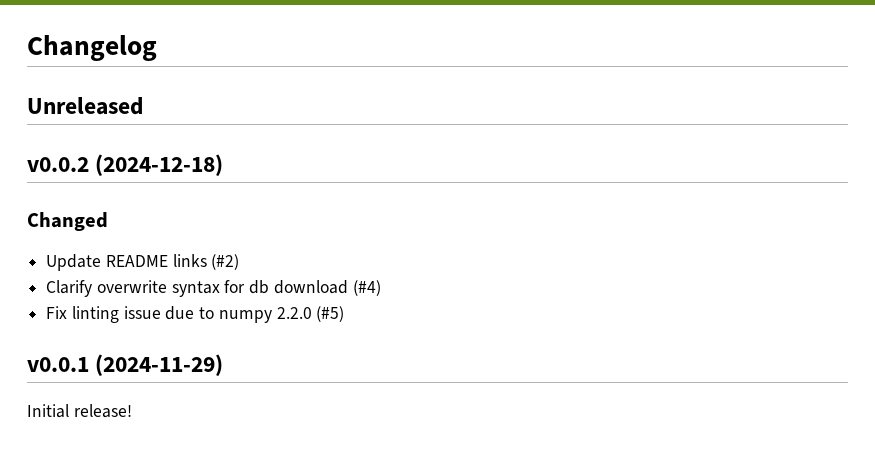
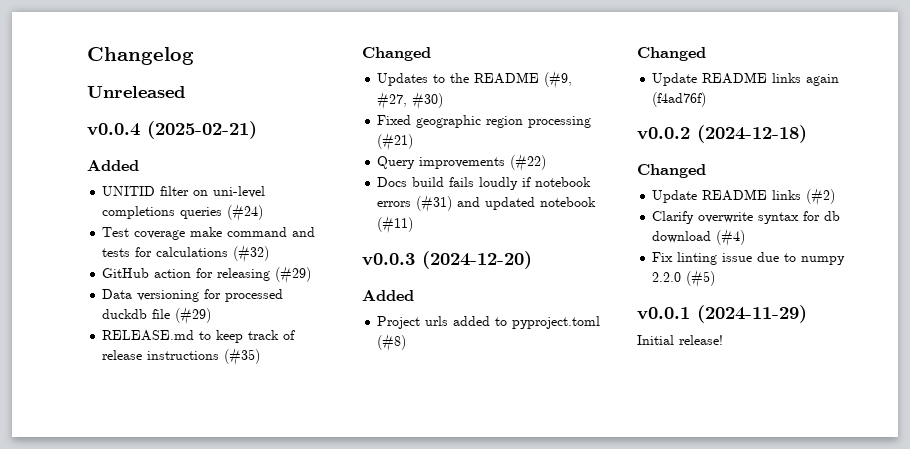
+ v0.0.4 (2025-02-21)
+ Added
+ UNITID filter on uni-level completions queries (#24)
+ Test coverage make command and tests for calculations (#32)
+ GitHub action for releasing (#29)
+ Data versioning for processed duckdb file (#29)
+ RELEASE.md to keep track of release instructions (#35)
+ Changed
+ Updates to the README (#9, #27, #30)
+ Fixed geographic region processing (#21)
+ Query improvements (#22)
+ Docs build fails loudly if notebook errors (#31) and updated notebook (#11)
+ v0.0.3 (2024-12-20)
+ Added
+ Project urls added to pyproject.toml (#8)
+ Changed
+ Update README links again (f4ad76f)

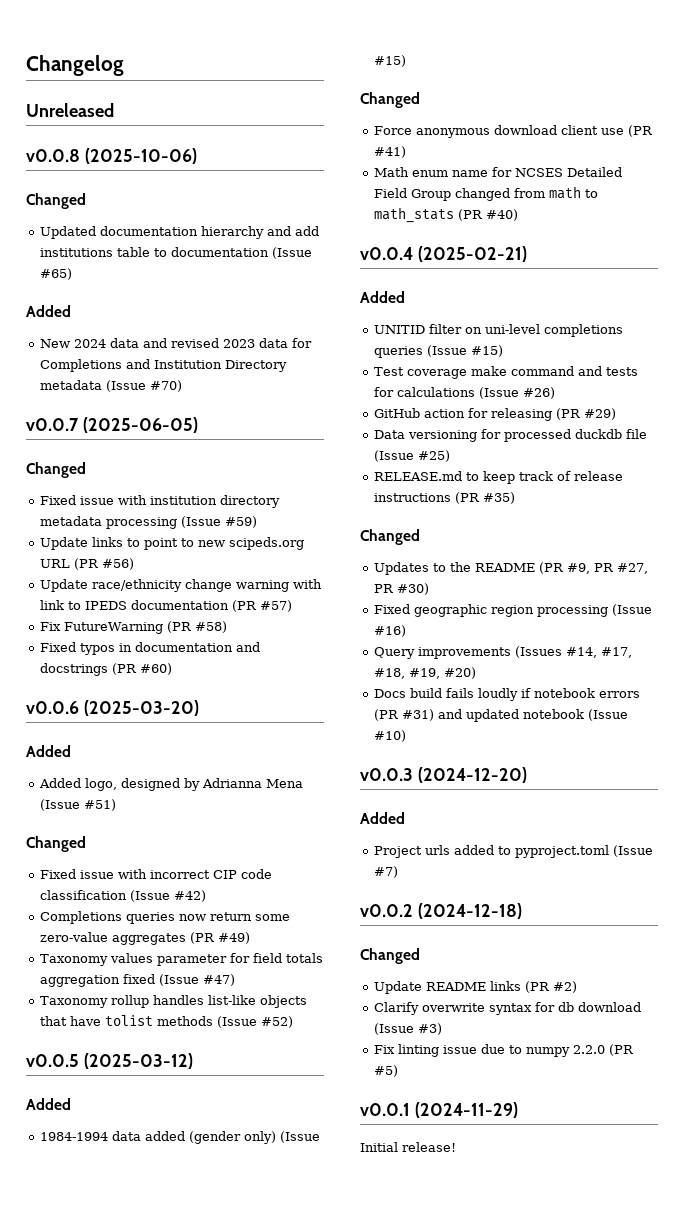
+ v0.0.8 (2025-10-06)
+ Changed
+ Updated documentation hierarchy and add institutions table to documentation (Issue #65)
+ Added
+ New 2024 data and revised 2023 data for Completions and Institution Directory metadata (Issue #70)
+ v0.0.7 (2025-06-05)
+ Changed
+ Fixed issue with institution directory metadata processing (Issue #59)
+ Update links to point to new scipeds.org URL (PR #56)
+ Update race/ethnicity change warning with link to IPEDS documentation (PR #57)
+ Fix FutureWarning (PR #58)
+ Fixed typos in documentation and docstrings (PR #60)
+ v0.0.6 (2025-03-20)
+ Added
+ Added logo, designed by Adrianna Mena (Issue #51)
+ Changed
+ Fixed issue with incorrect CIP code classification (Issue #42)
+ Completions queries now return some zero-value aggregates (PR #49)
+ Taxonomy values parameter for field totals aggregation fixed (Issue #47)
+ Taxonomy rollup handles list-like objects that have tolist methods (Issue #52)
+ v0.0.5 (2025-03-12)
+ Added
+ 1984-1994 data added (gender only) (Issue #15)
+ Changed
+ Force anonymous download client use (PR #41)
+ Math enum name for NCSES Detailed Field Group changed from math to math_stats (PR #40)
- UNITID filter on uni-level completions queries (#24)
+ UNITID filter on uni-level completions queries (Issue #15)
- Test coverage make command and tests for calculations (#32)
+ Test coverage make command and tests for calculations (Issue #26)
- GitHub action for releasing (#29)
+ GitHub action for releasing (PR #29)
- Data versioning for processed duckdb file (#29)
+ Data versioning for processed duckdb file (Issue #25)
- RELEASE.md to keep track of release instructions (#35)
+ RELEASE.md to keep track of release instructions (PR #35)
- Updates to the README (#9, #27, #30)
+ Updates to the README (PR #9, PR #27, PR #30)
- Fixed geographic region processing (#21)
+ Fixed geographic region processing (Issue #16)
- Query improvements (#22)
+ Query improvements (Issues #14, #17, #18, #19, #20)
- Docs build fails loudly if notebook errors (#31) and updated notebook (#11)
+ Docs build fails loudly if notebook errors (PR #31) and updated notebook (Issue #10)
- Project urls added to pyproject.toml (#8)
- Changed
- Update README links again (f4ad76f)
+ Project urls added to pyproject.toml (Issue #7)
- Update README links (#2)
+ Update README links (PR #2)
- Clarify overwrite syntax for db download (#4)
+ Clarify overwrite syntax for db download (Issue #3)
- Fix linting issue due to numpy 2.2.0 (#5)
+ Fix linting issue due to numpy 2.2.0 (PR #5)

